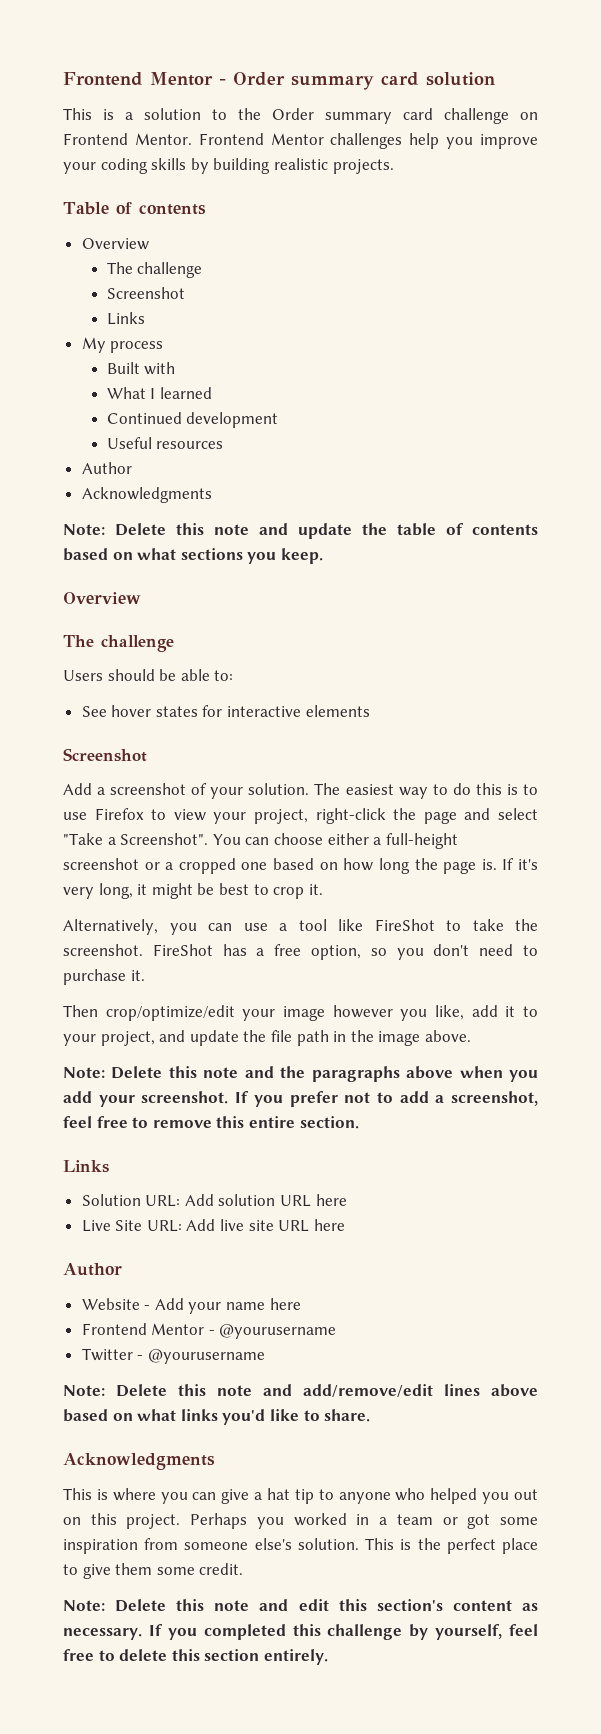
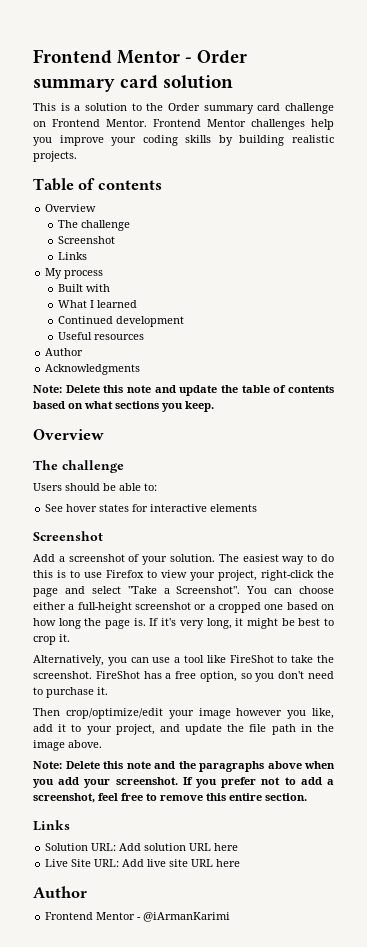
- Website - Add your name here
- Frontend Mentor - @yourusername
- Twitter - @yourusername
- Note: Delete this note and add/remove/edit lines above based on what links you'd like to share.
- Acknowledgments
- This is where you can give a hat tip to anyone who helped you out on this project. Perhaps you worked in a team or got some inspiration from someone else's solution. This is the perfect place to give them some credit.
- Note: Delete this note and edit this section's content as necessary. If you completed this challenge by yourself, feel free to delete this section entirely.
+ Frontend Mentor - @iArmanKarimi

